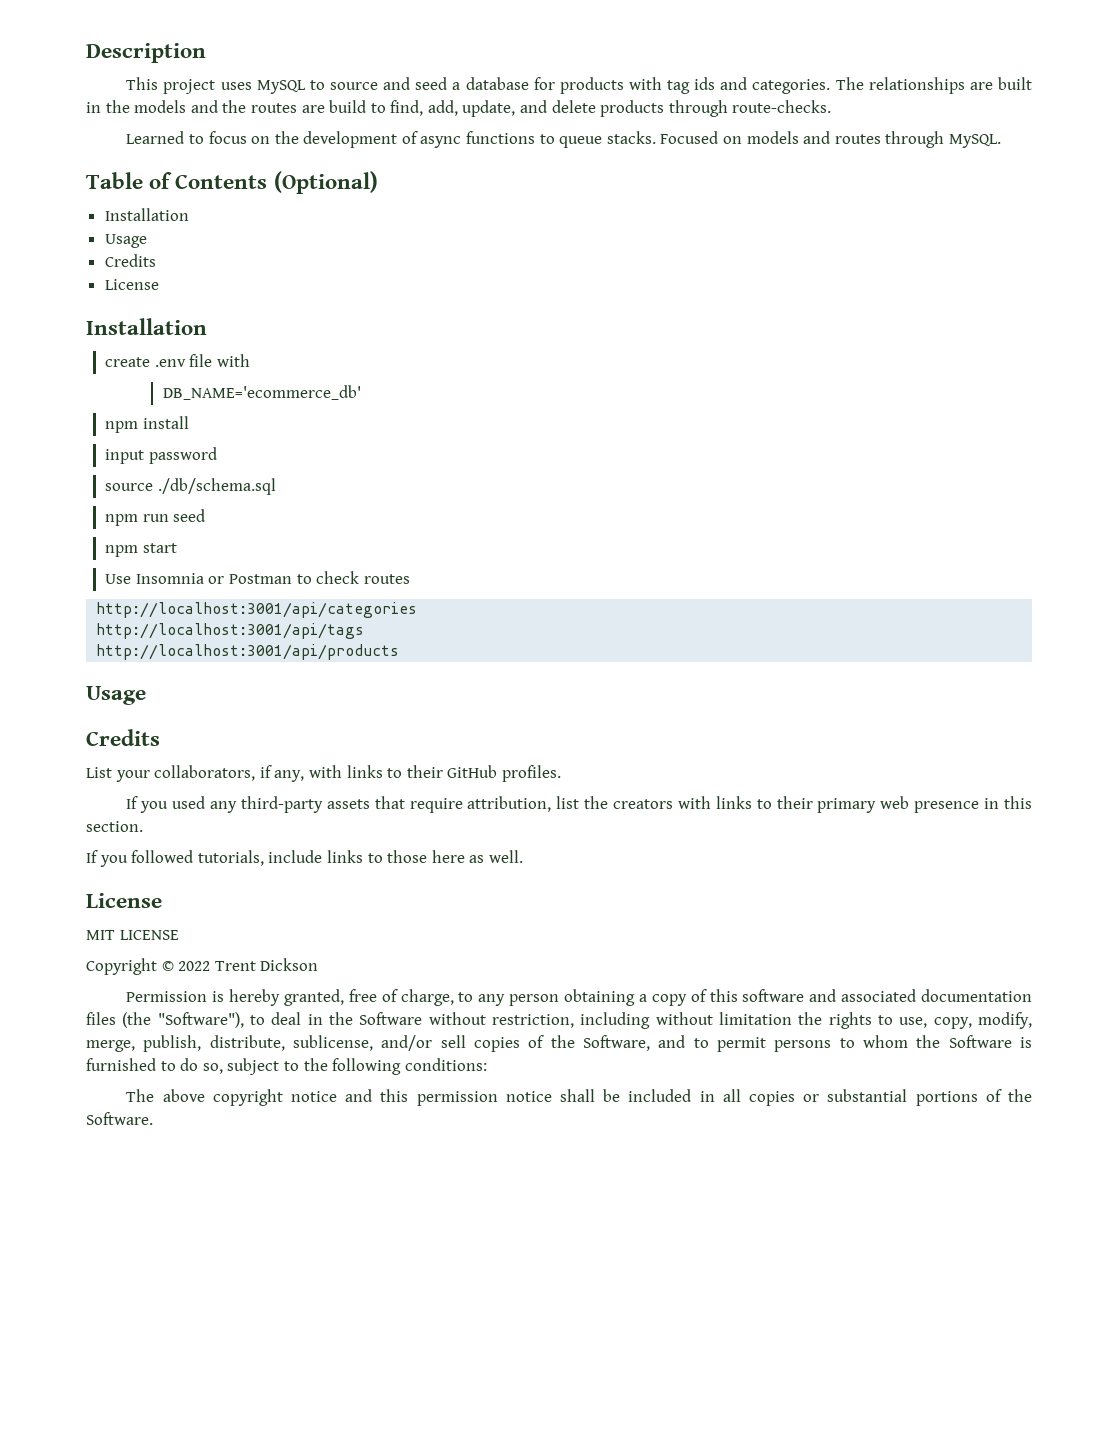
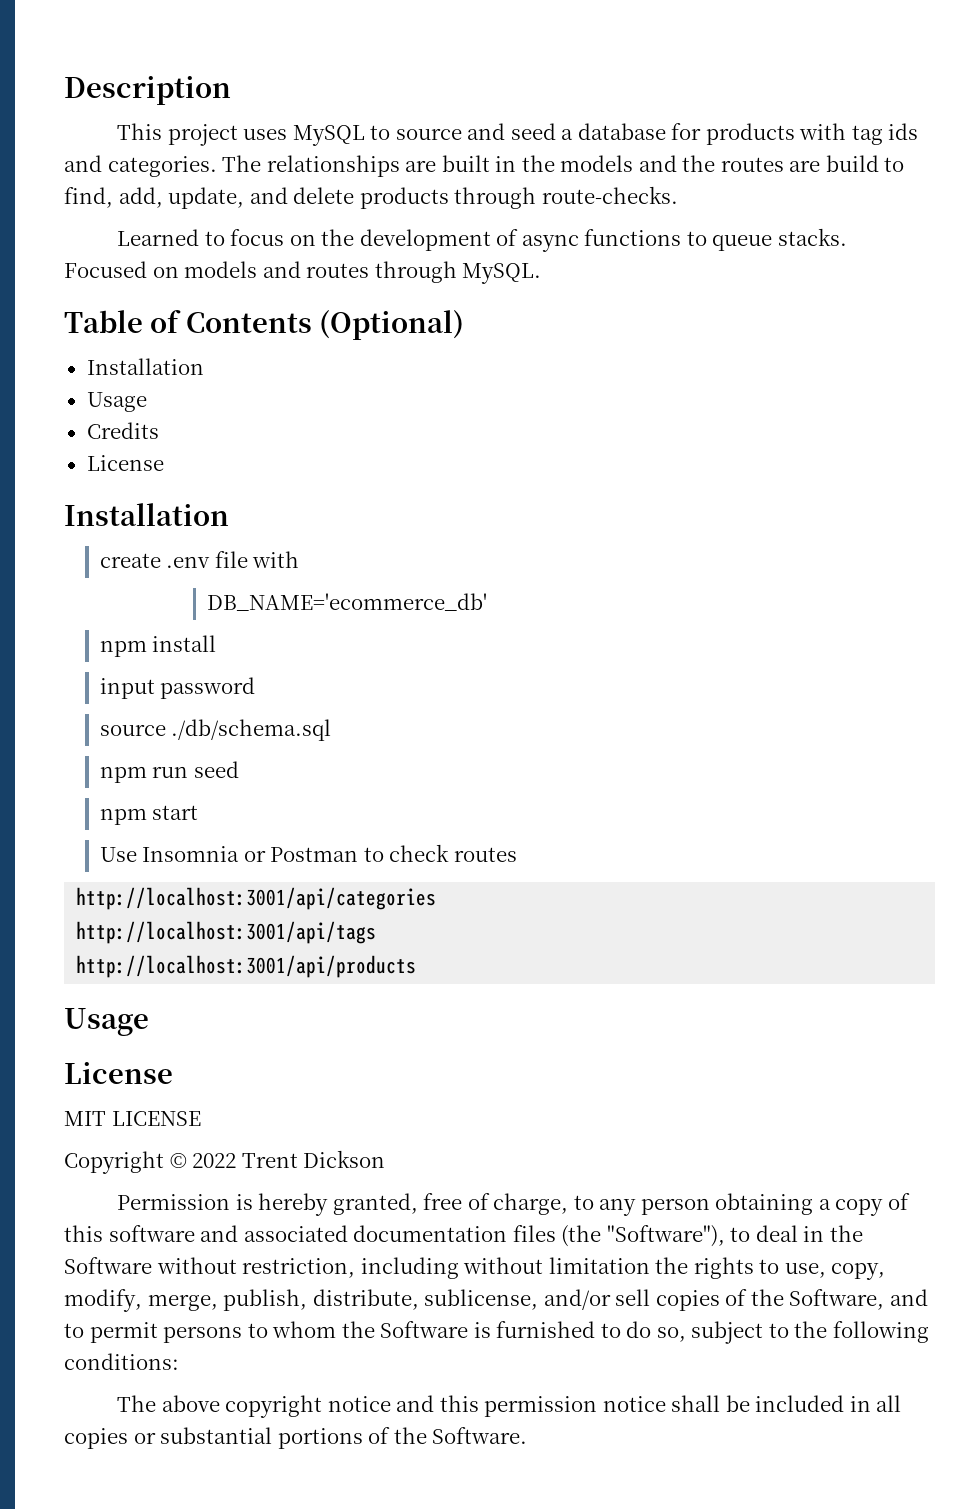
  http://localhost:3001/api/products
  Usage
- Credits
- List your collaborators, if any, with links to their GitHub profiles.
- If you used any third-party assets that require attribution, list the creators with links to their primary web presence in this section.
- If you followed tutorials, include links to those here as well.

